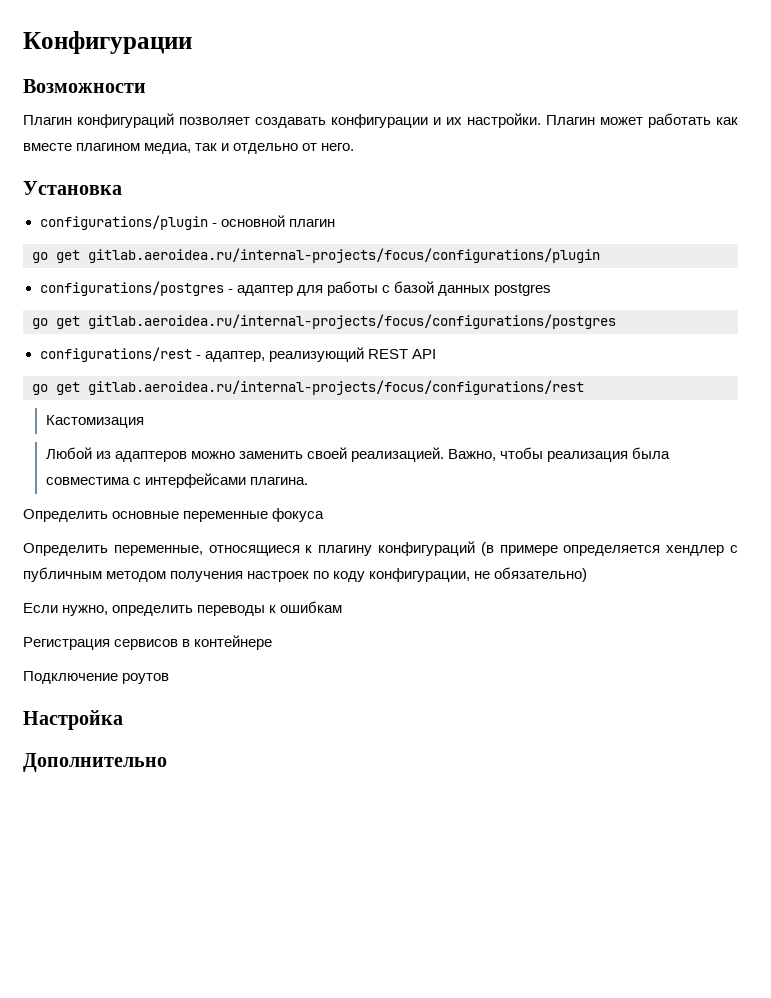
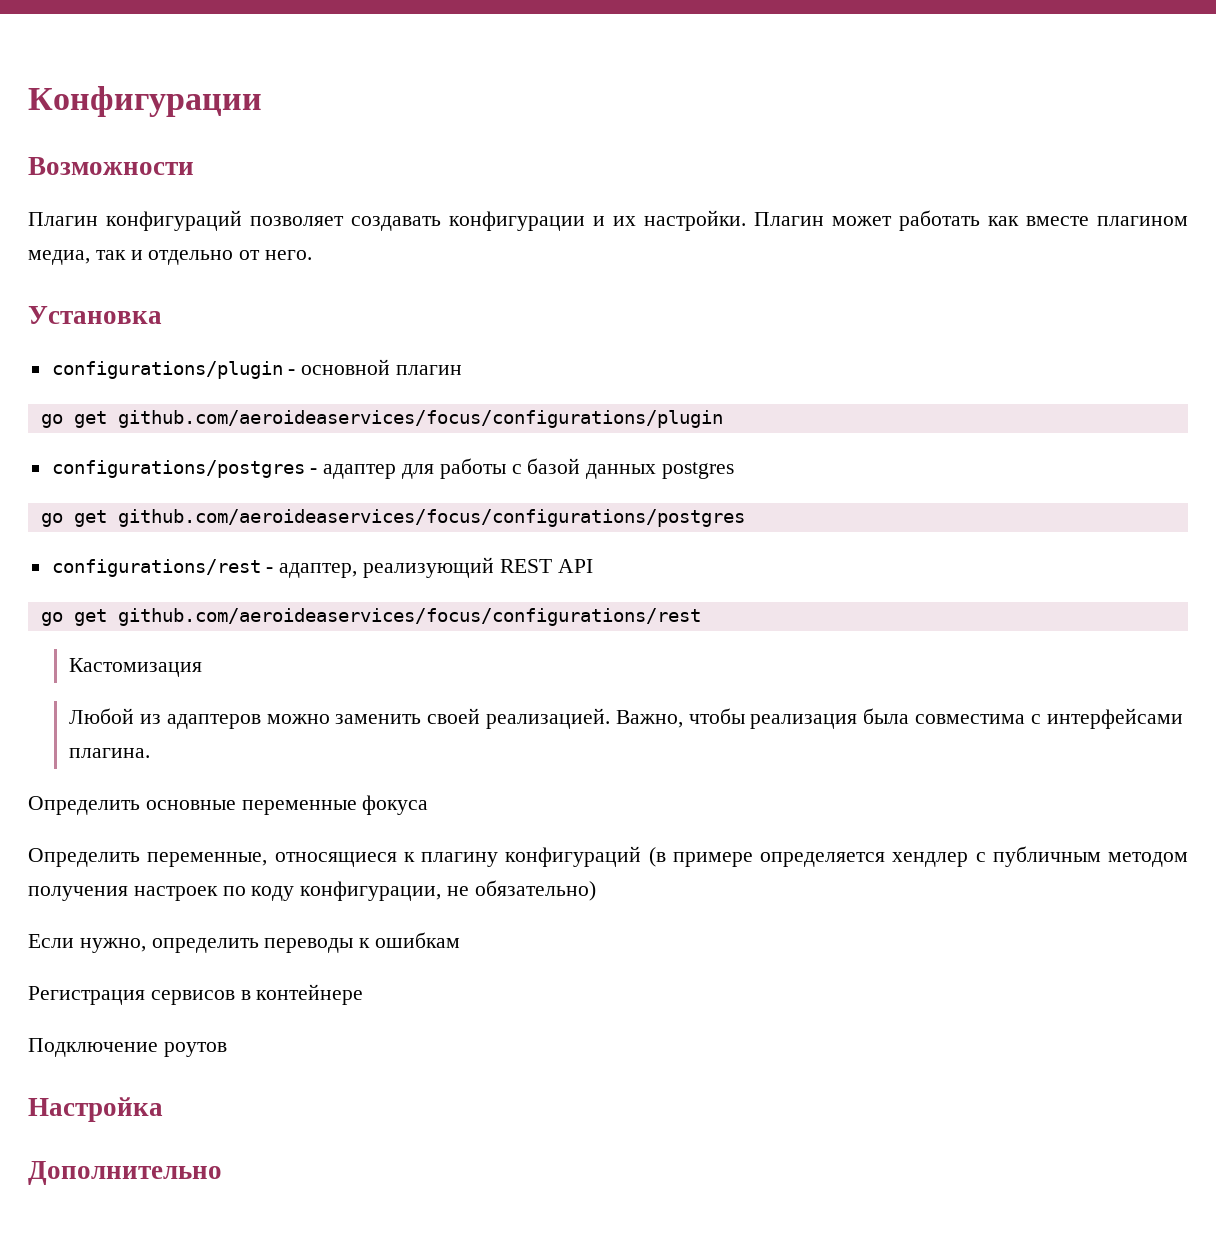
- go get gitlab.aeroidea.ru/internal-projects/focus/configurations/plugin
+ go get github.com/aeroideaservices/focus/configurations/plugin
- go get gitlab.aeroidea.ru/internal-projects/focus/configurations/postgres
+ go get github.com/aeroideaservices/focus/configurations/postgres
- go get gitlab.aeroidea.ru/internal-projects/focus/configurations/rest
+ go get github.com/aeroideaservices/focus/configurations/rest

